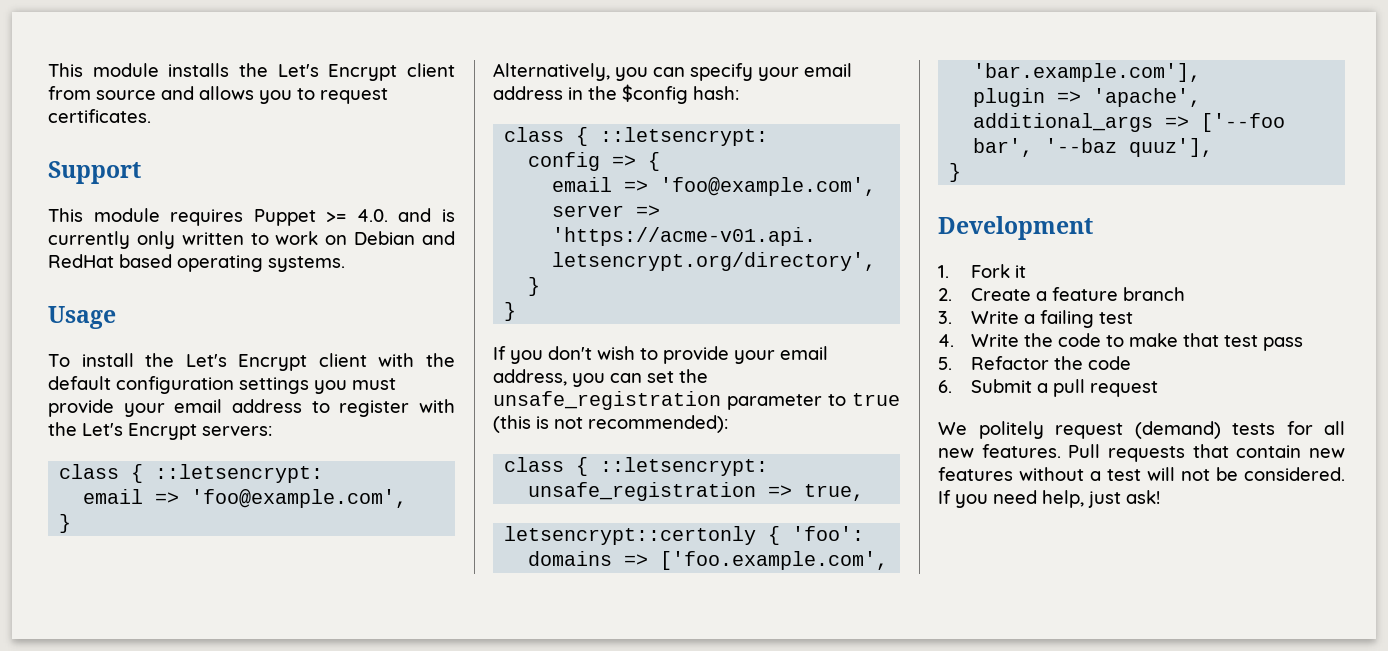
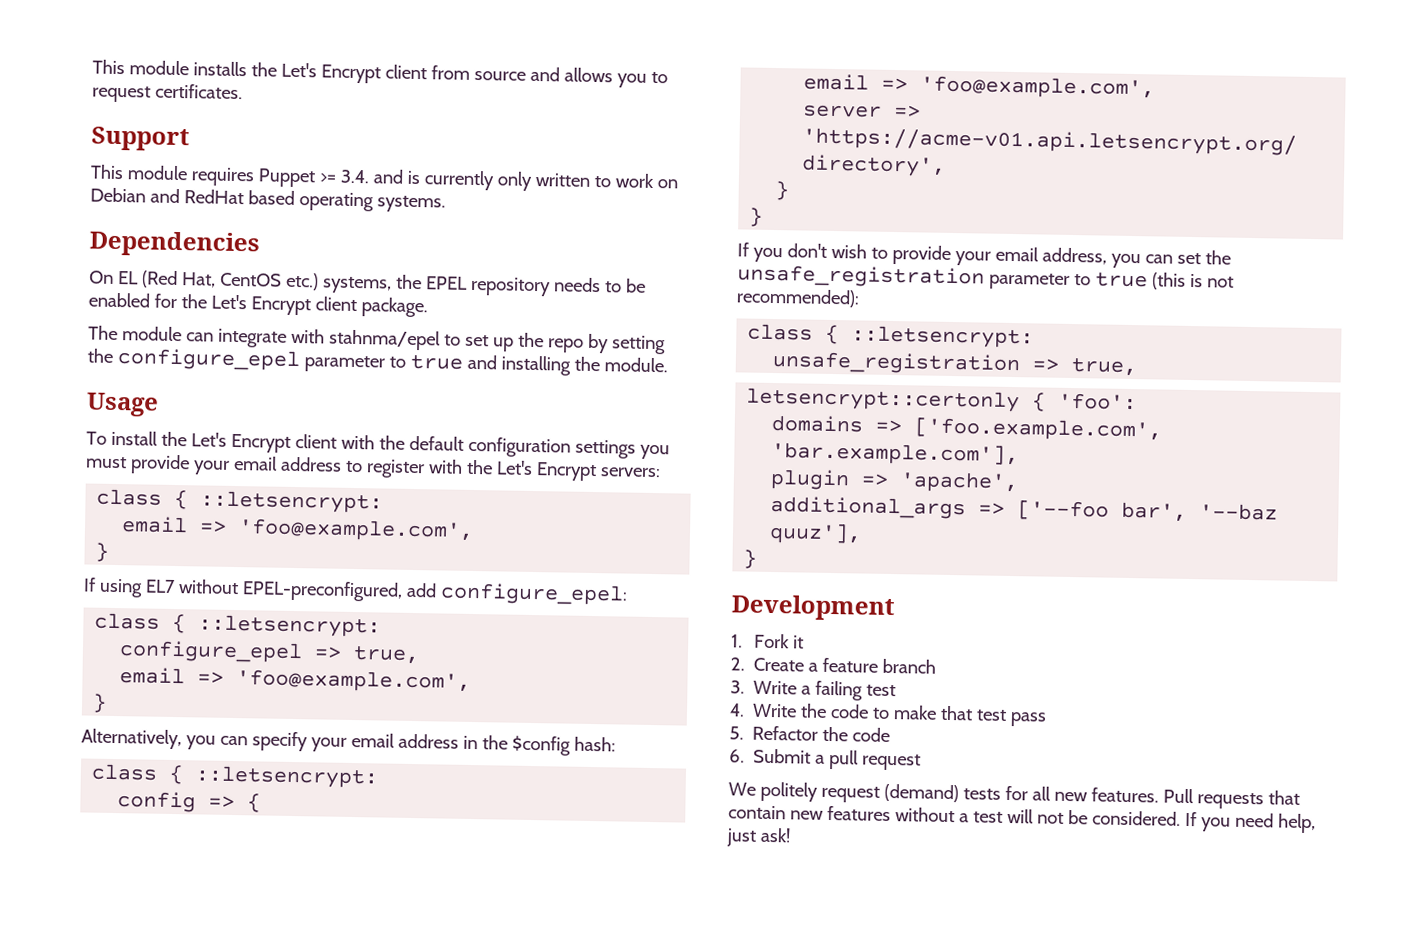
- This module requires Puppet >= 4.0. and is currently only written to work on Debian and RedHat based operating systems.
+ This module requires Puppet >= 3.4. and is currently only written to work on Debian and RedHat based operating systems.
+ Dependencies
+ On EL (Red Hat, CentOS etc.) systems, the EPEL repository needs to be enabled for the Let's Encrypt client package.
+ The module can integrate with stahnma/epel to set up the repo by setting the configure_epel parameter to true and installing the module.
+ If using EL7 without EPEL-preconfigured, add configure_epel:
+ class { ::letsencrypt:
+ configure_epel => true,
+ email => 'foo@example.com',
+ }

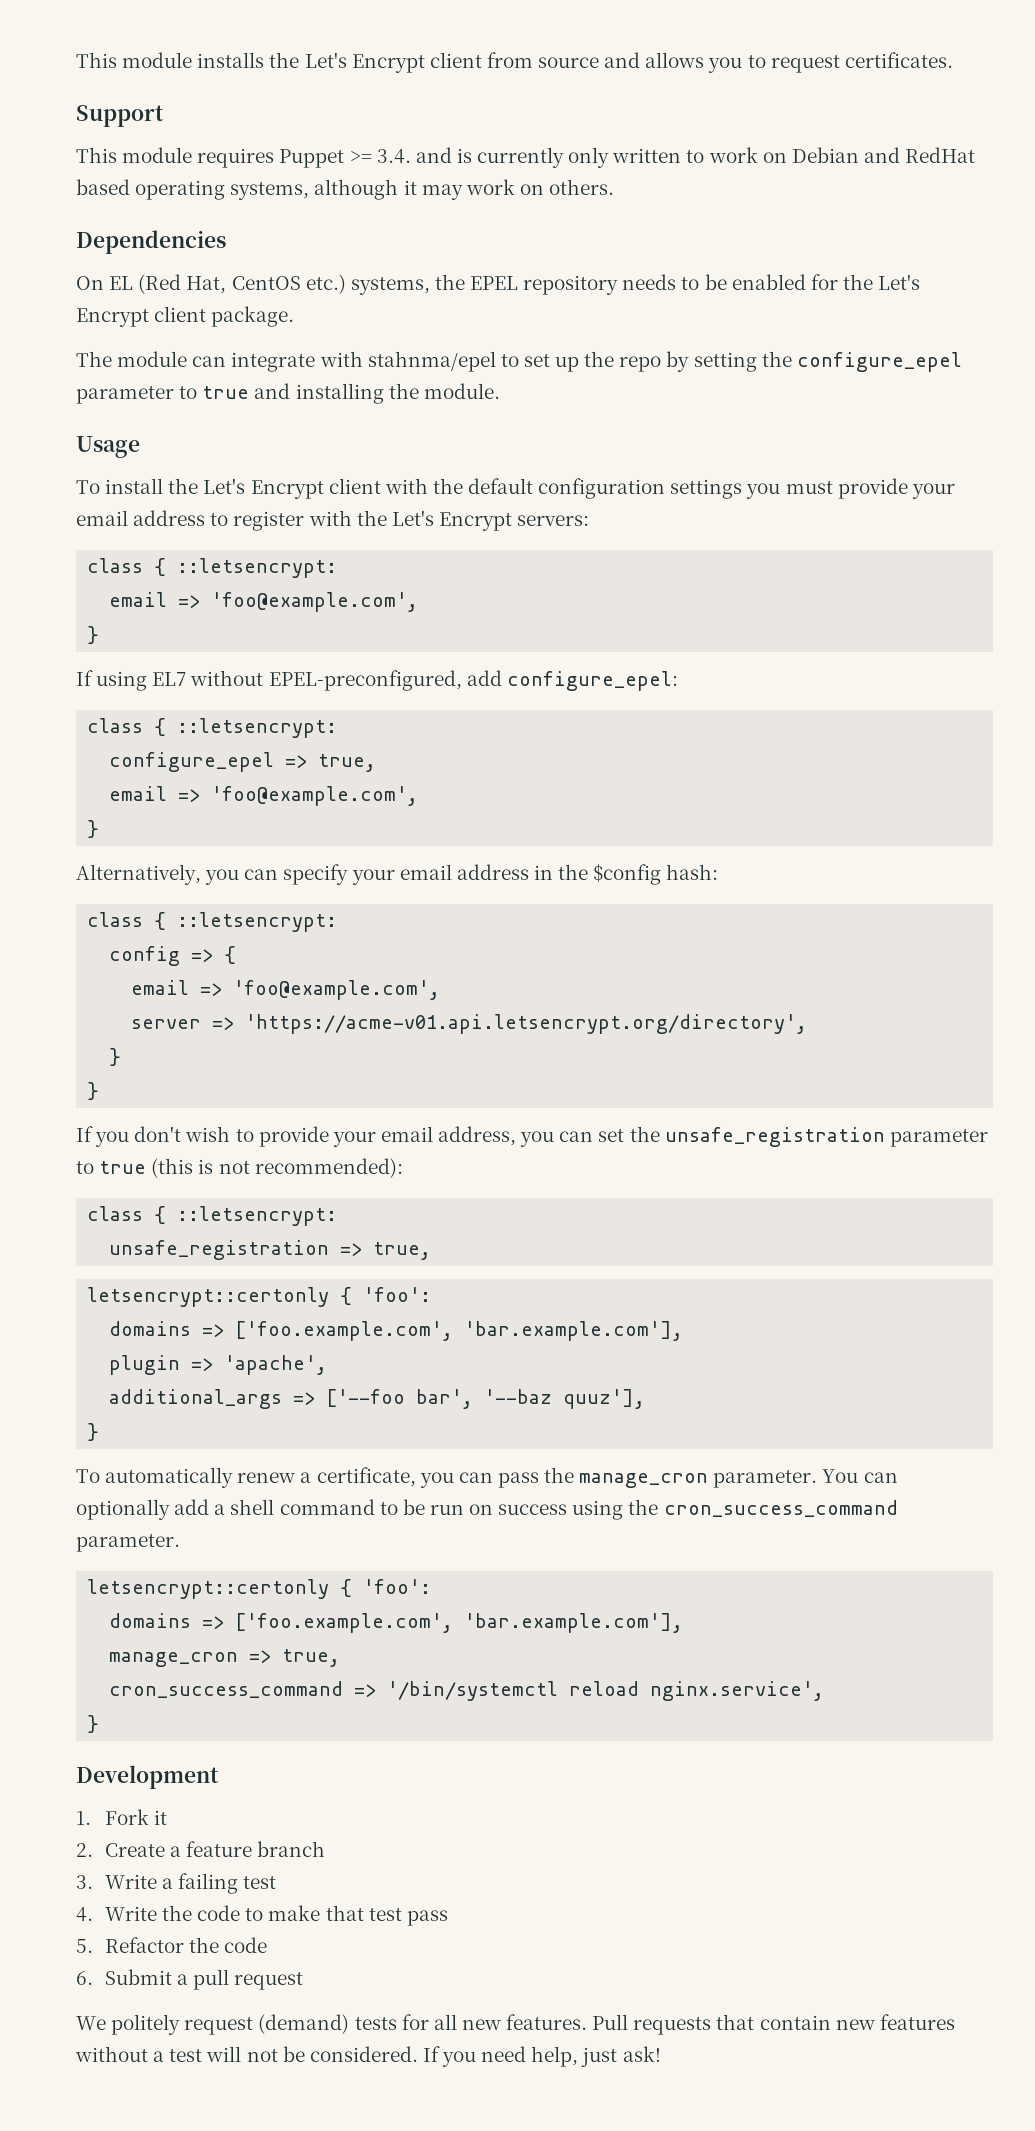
- This module requires Puppet >= 3.4. and is currently only written to work on Debian and RedHat based operating systems.
+ This module requires Puppet >= 3.4. and is currently only written to work on Debian and RedHat based operating systems, although it may work on others.
+ To automatically renew a certificate, you can pass the manage_cron parameter. You can optionally add a shell command to be run on success using the cron_success_command parameter.
+ letsencrypt::certonly { 'foo':
+ domains => ['foo.example.com', 'bar.example.com'],
+ manage_cron => true,
+ cron_success_command => '/bin/systemctl reload nginx.service',
+ }

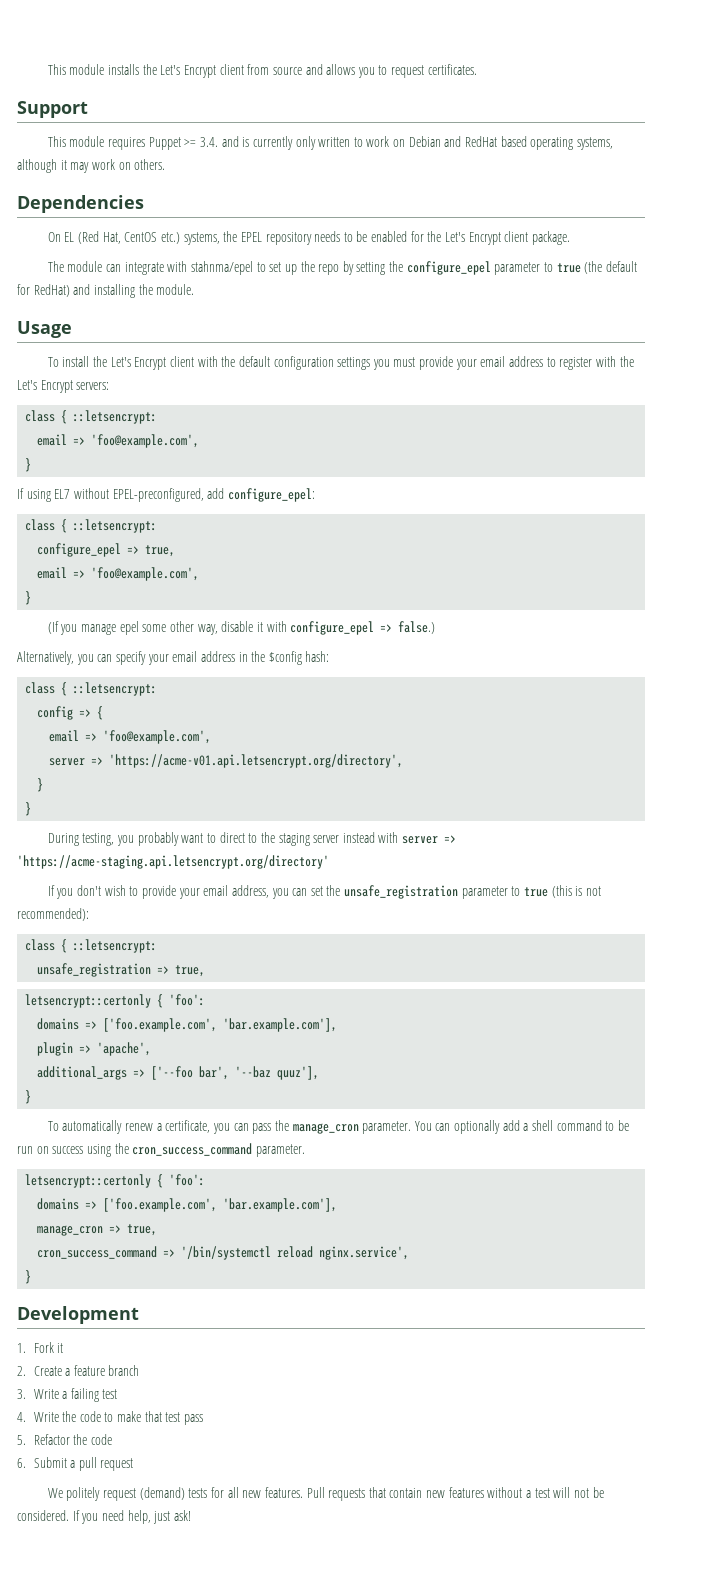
- The module can integrate with stahnma/epel to set up the repo by setting the configure_epel parameter to true and installing the module.
+ The module can integrate with stahnma/epel to set up the repo by setting the configure_epel parameter to true (the default for RedHat) and installing the module.
+ (If you manage epel some other way, disable it with configure_epel => false.)
+ During testing, you probably want to direct to the staging server instead with server => 'https://acme-staging.api.letsencrypt.org/directory'

